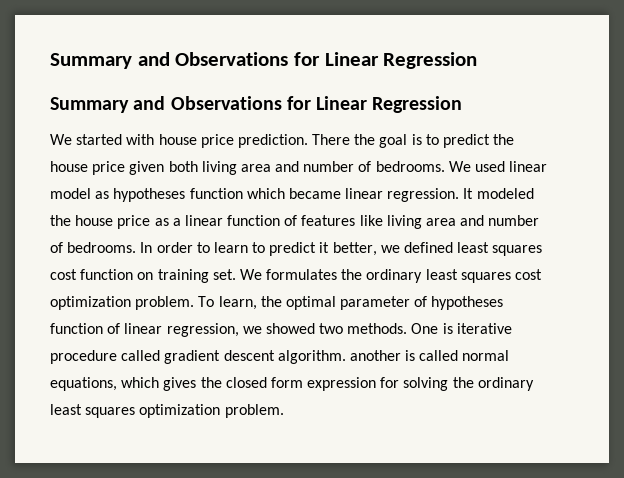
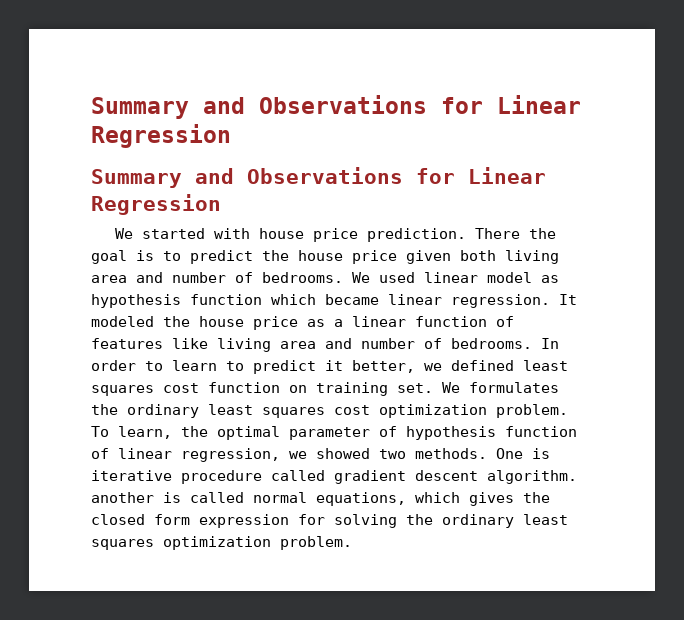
- We used linear model as hypotheses function which became linear regression.
+ We used linear model as hypothesis function which became linear regression.
- To learn, the optimal parameter of hypotheses function of linear regression, we showed two methods.
+ To learn, the optimal parameter of hypothesis function of linear regression, we showed two methods.

